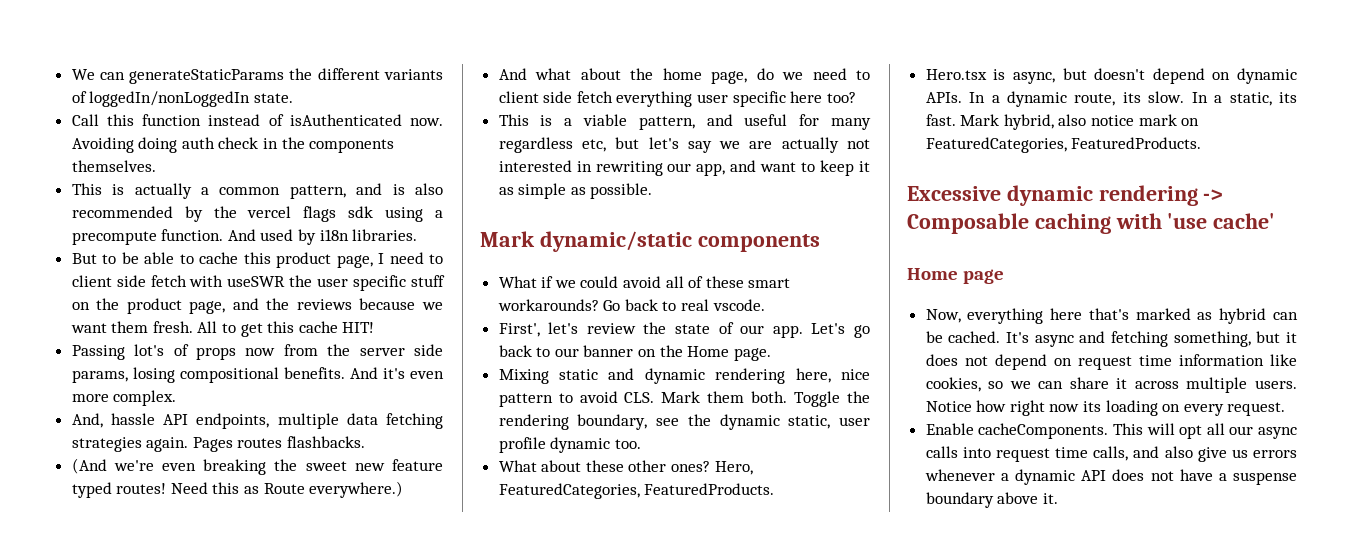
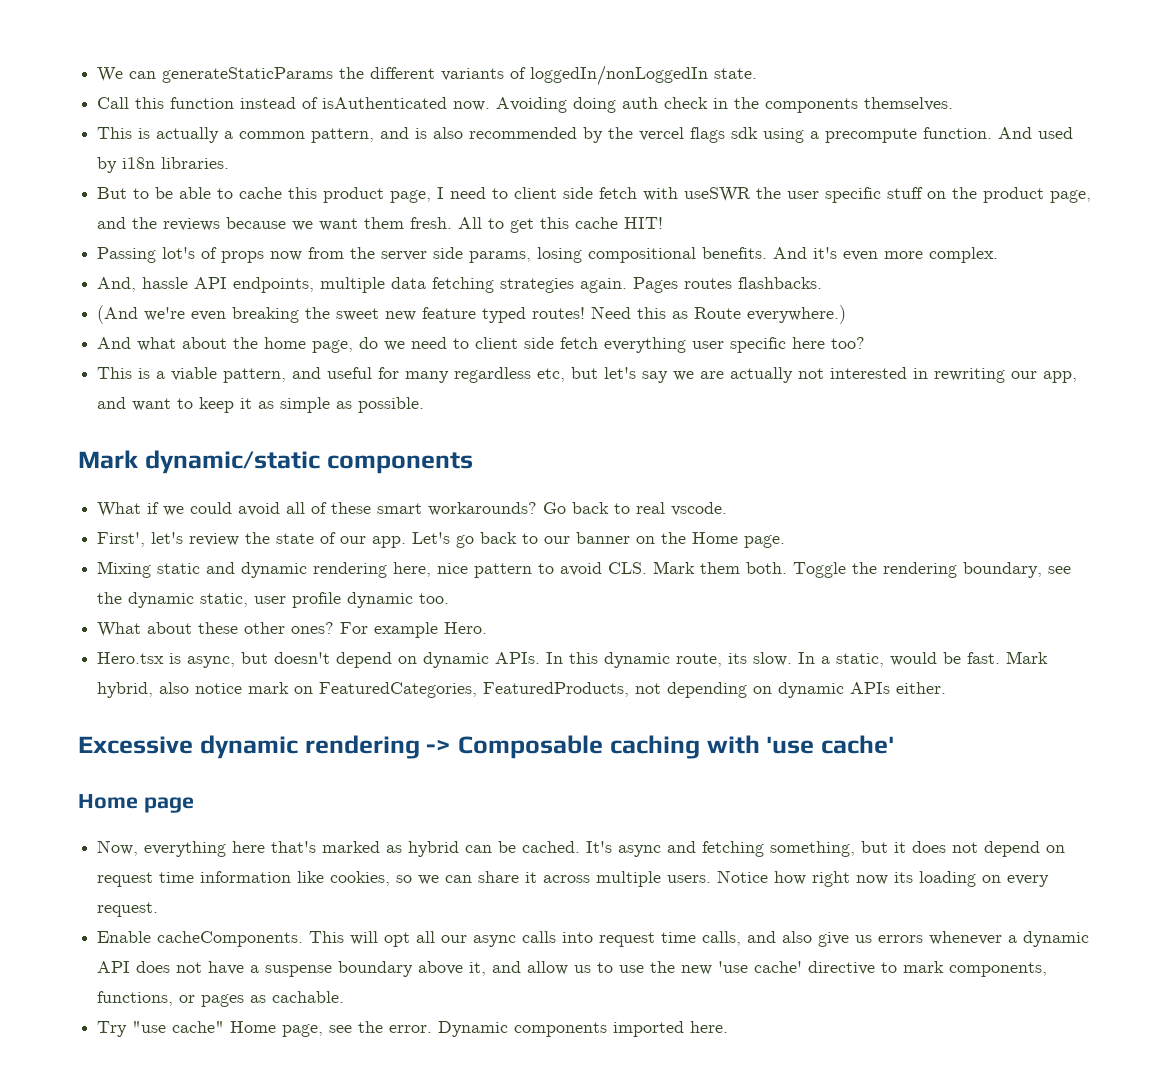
- Hero, FeaturedCategories, FeaturedProducts.
+ For example Hero.
- In a dynamic route, its slow.
+ In this dynamic route, its slow.
- In a static, its fast.
+ In a static, would be fast.
- Mark hybrid, also notice mark on FeaturedCategories, FeaturedProducts.
+ Mark hybrid, also notice mark on FeaturedCategories, FeaturedProducts, not depending on dynamic APIs either.
- This will opt all our async calls into request time calls, and also give us errors whenever a dynamic API does not have a suspense boundary above it.
+ This will opt all our async calls into request time calls, and also give us errors whenever a dynamic API does not have a suspense boundary above it, and allow us to use the new 'use cache' directive to mark components, functions, or pages as cachable.
+ Try "use cache" Home page, see the error. Dynamic components imported here.

